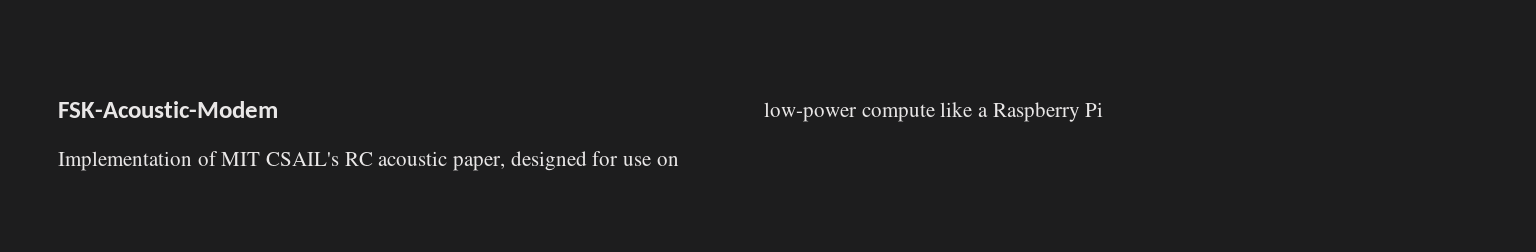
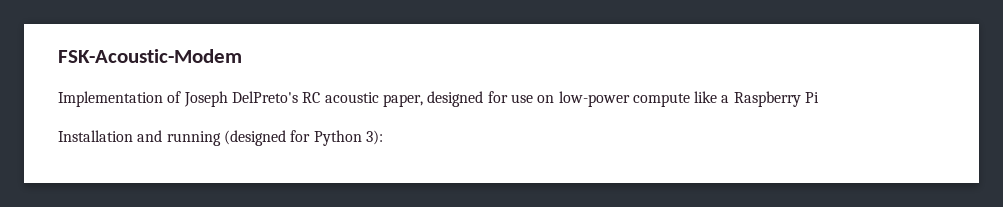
- Implementation of MIT CSAIL's RC acoustic paper, designed for use on low-power compute like a Raspberry Pi
+ Implementation of Joseph DelPreto's RC acoustic paper, designed for use on low-power compute like a Raspberry Pi
+ Installation and running (designed for Python 3):

